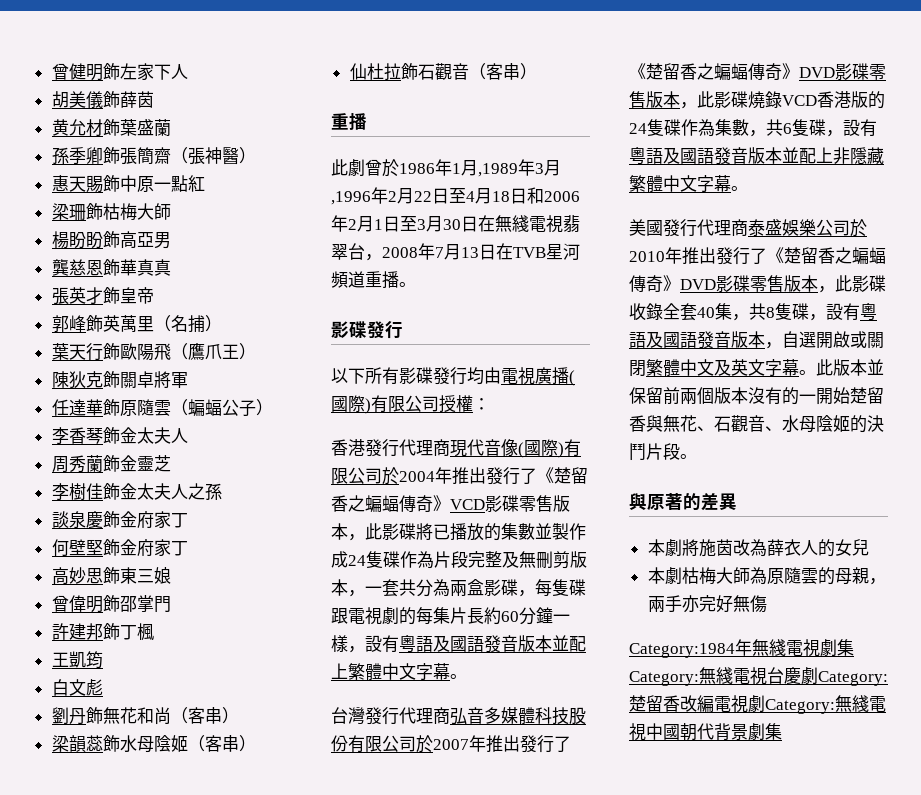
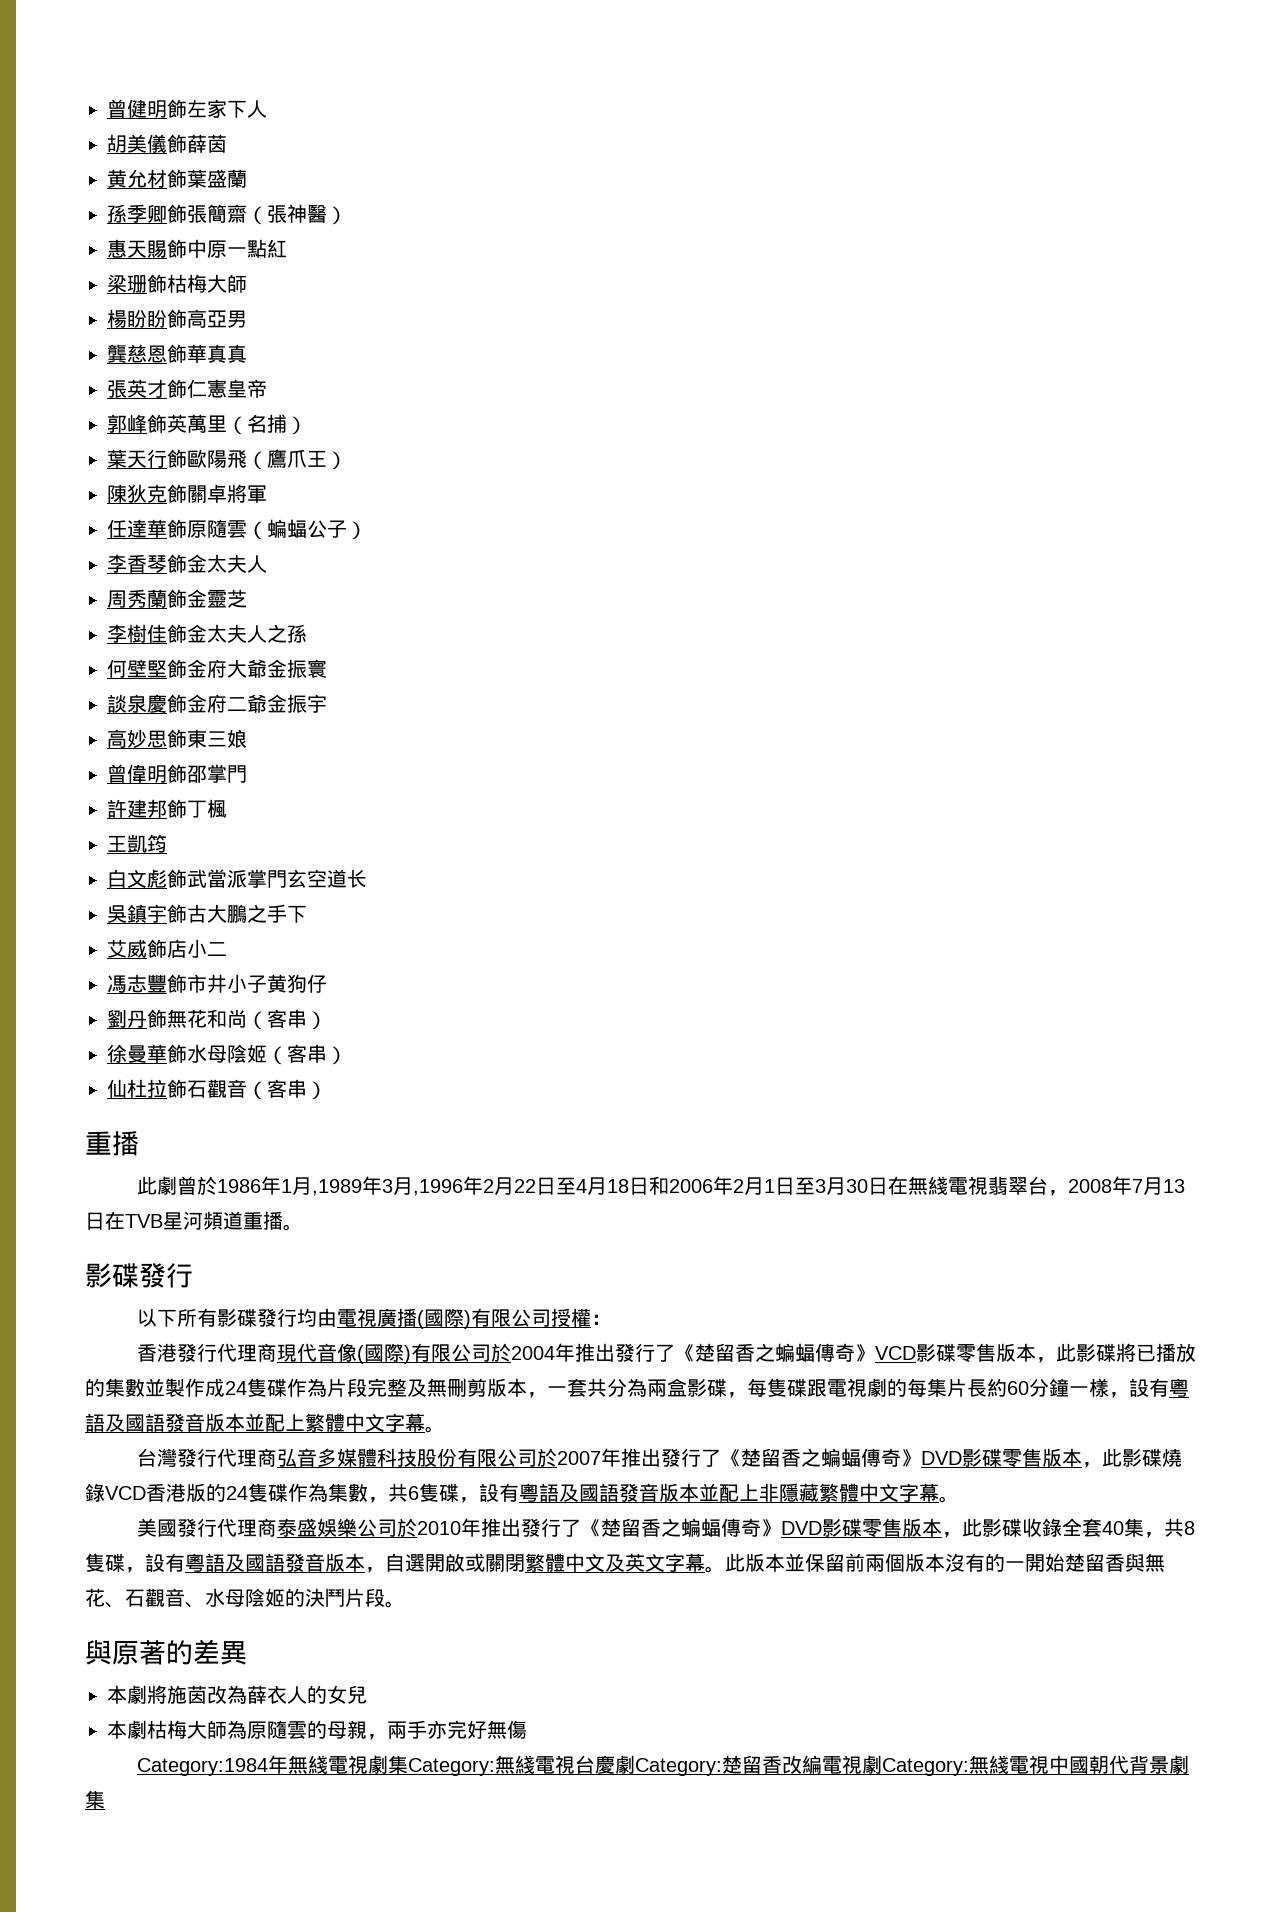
- 張英才飾皇帝
+ 張英才飾仁憲皇帝
- 談泉慶飾金府家丁
- 何壁堅飾金府家丁
+ 何壁堅飾金府大爺金振寰
+ 談泉慶飾金府二爺金振宇
- 白文彪
+ 白文彪飾武當派掌門玄空道长
+ 吳鎮宇飾古大鵬之手下
+ 艾威飾店小二
+ 馮志豐飾市井小子黄狗仔
- 梁韻蕊飾水母陰姬（客串）
+ 徐曼華飾水母陰姬（客串）

